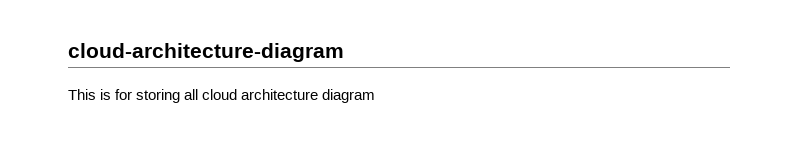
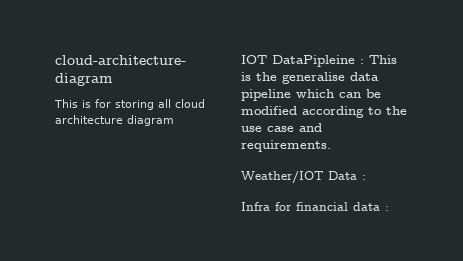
+ IOT DataPipleine : This is the generalise data pipeline which can be modified according to the use case and requirements.
+ Weather/IOT Data :
+ Infra for financial data :

